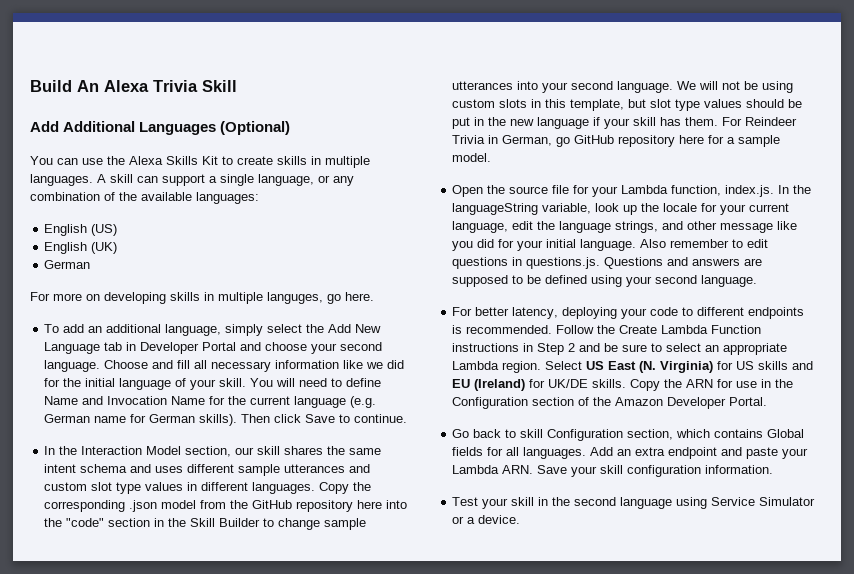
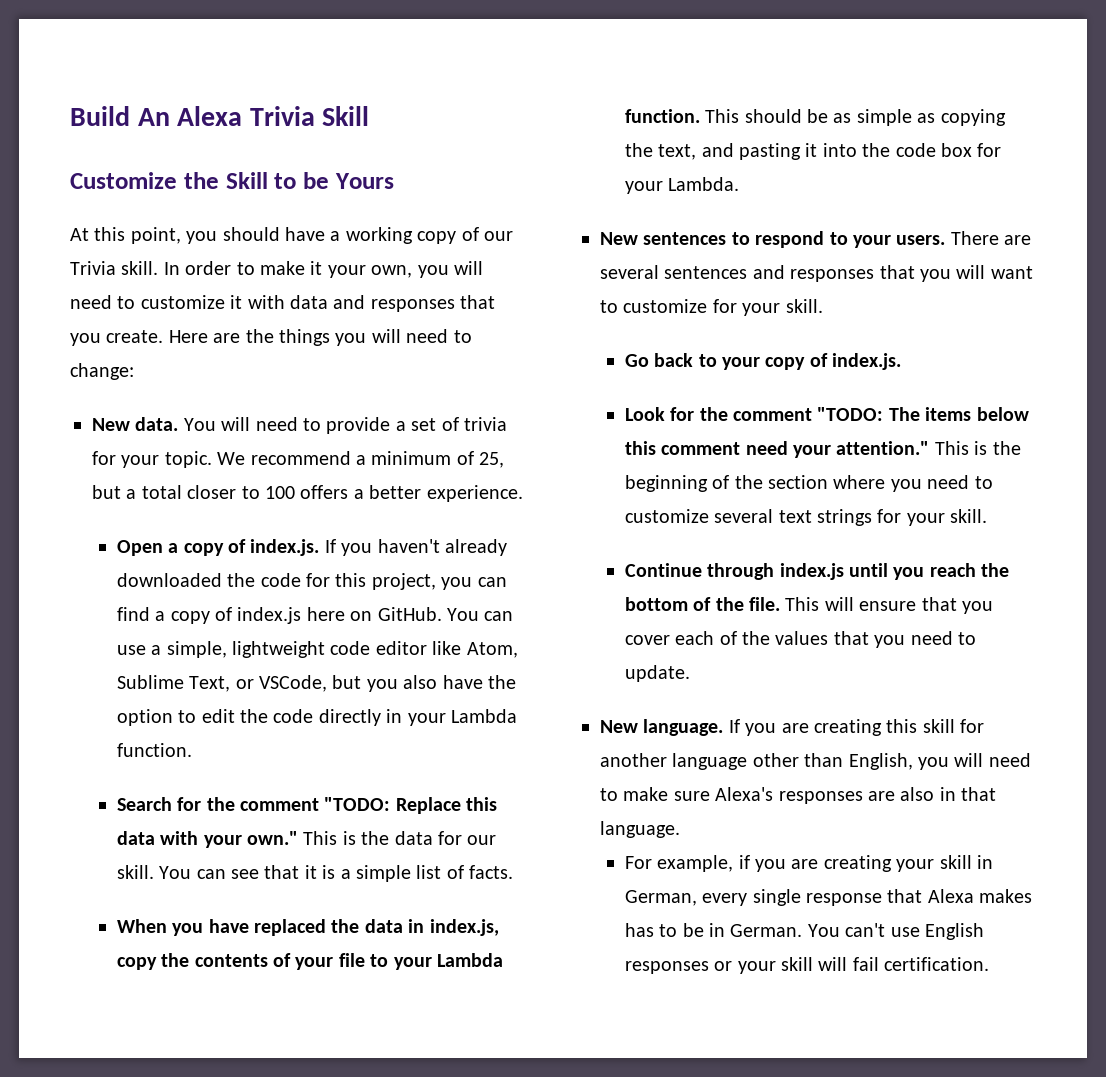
- Add Additional Languages (Optional)
- You can use the Alexa Skills Kit to create skills in multiple languages. A skill can support a single language, or any combination of the available languages:
- English (US)
- English (UK)
- German
- For more on developing skills in multiple languges, go here.
- To add an additional language, simply select the Add New Language tab in Developer Portal and choose your second language. Choose and fill all necessary information like we did for the initial language of your skill. You will need to define Name and Invocation Name for the current language (e.g. German name for German skills). Then click Save to continue.
- In the Interaction Model section, our skill shares the same intent schema and uses different sample utterances and custom slot type values in different languages. Copy the corresponding .json model from the GitHub repository here into the "code" section in the Skill Builder to change sample utterances into your second language. We will not be using custom slots in this template, but slot type values should be put in the new language if your skill has them. For Reindeer Trivia in German, go GitHub repository here for a sample model.
- Open the source file for your Lambda function, index.js. In the languageString variable, look up the locale for your current language, edit the language strings, and other message like you did for your initial language. Also remember to edit questions in questions.js. Questions and answers are supposed to be defined using your second language.
- For better latency, deploying your code to different endpoints is recommended. Follow the Create Lambda Function instructions in Step 2 and be sure to select an appropriate Lambda region. Select US East (N. Virginia) for US skills and EU (Ireland) for UK/DE skills. Copy the ARN for use in the Configuration section of the Amazon Developer Portal.
- Go back to skill Configuration section, which contains Global fields for all languages. Add an extra endpoint and paste your Lambda ARN. Save your skill configuration information.
- Test your skill in the second language using Service Simulator or a device.
+ Customize the Skill to be Yours
+ At this point, you should have a working copy of our Trivia skill. In order to make it your own, you will need to customize it with data and responses that you create. Here are the things you will need to change:
+ New data. You will need to provide a set of trivia for your topic. We recommend a minimum of 25, but a total closer to 100 offers a better experience.
+ Open a copy of index.js. If you haven't already downloaded the code for this project, you can find a copy of index.js here on GitHub. You can use a simple, lightweight code editor like Atom, Sublime Text, or VSCode, but you also have the option to edit the code directly in your Lambda function.
+ Search for the comment "TODO: Replace this data with your own." This is the data for our skill. You can see that it is a simple list of facts.
+ When you have replaced the data in index.js, copy the contents of your file to your Lambda function. This should be as simple as copying the text, and pasting it into the code box for your Lambda.
+ New sentences to respond to your users. There are several sentences and responses that you will want to customize for your skill.
+ Go back to your copy of index.js.
+ Look for the comment "TODO: The items below this comment need your attention." This is the beginning of the section where you need to customize several text strings for your skill.
+ Continue through index.js until you reach the bottom of the file. This will ensure that you cover each of the values that you need to update.
+ New language. If you are creating this skill for another language other than English, you will need to make sure Alexa's responses are also in that language.
+ For example, if you are creating your skill in German, every single response that Alexa makes has to be in German. You can't use English responses or your skill will fail certification.

